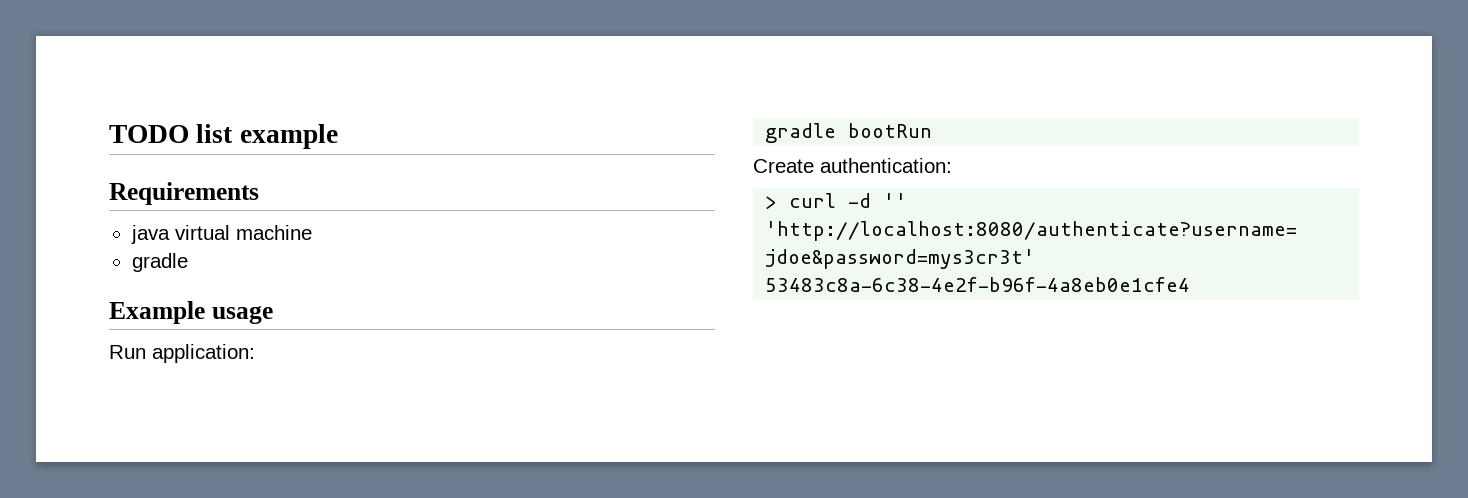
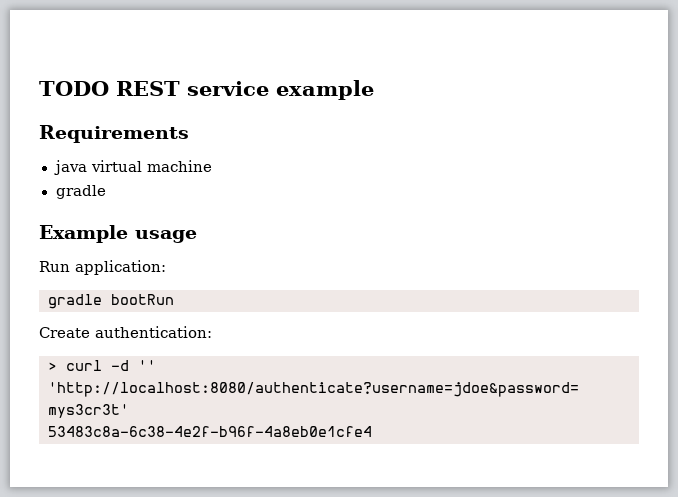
- TODO list example
+ TODO REST service example

